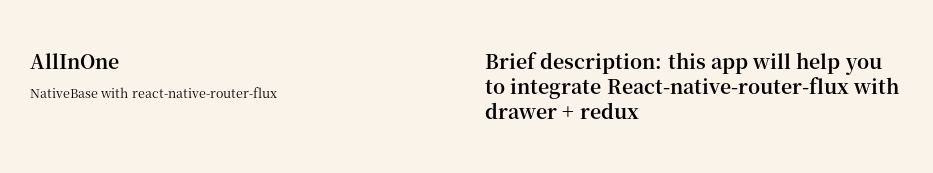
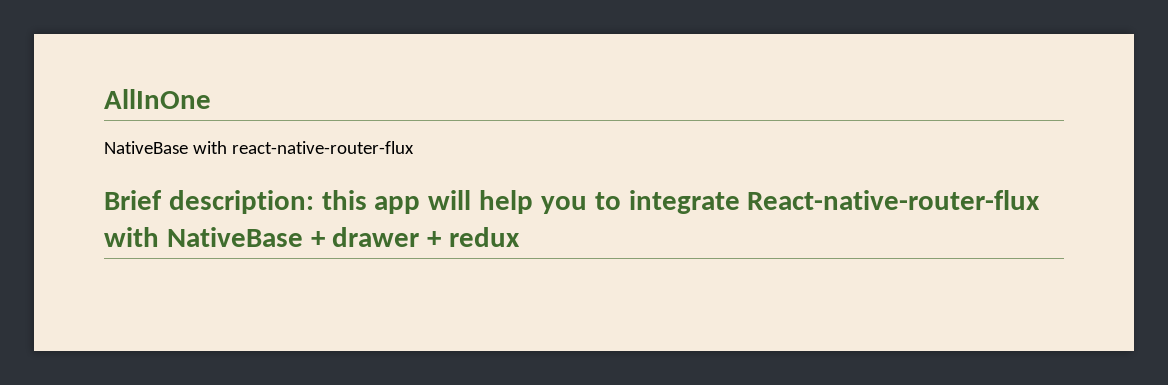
- Brief description: this app will help you to integrate React-native-router-flux with drawer + redux
+ Brief description: this app will help you to integrate React-native-router-flux with NativeBase + drawer + redux

